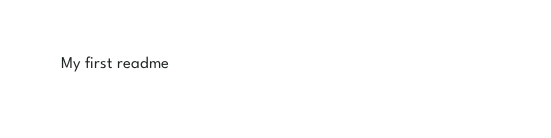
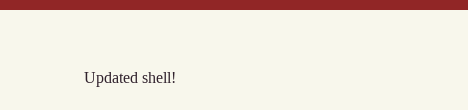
- My first readme
+ Updated shell!

